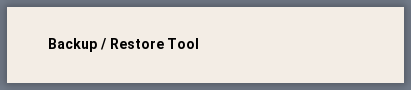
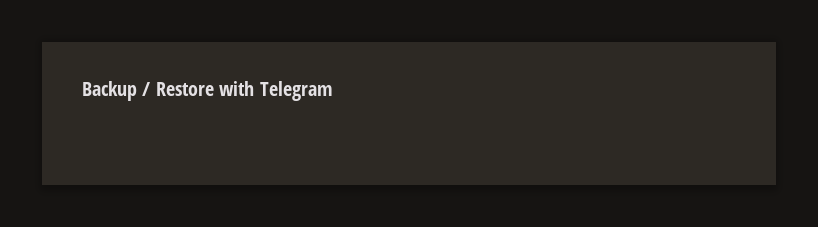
- Backup / Restore Tool
+ Backup / Restore with Telegram

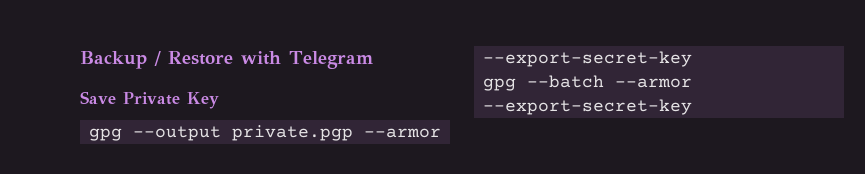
+ Save Private Key
+ gpg --output private.pgp --armor --export-secret-key
+ gpg --batch --armor --export-secret-key

